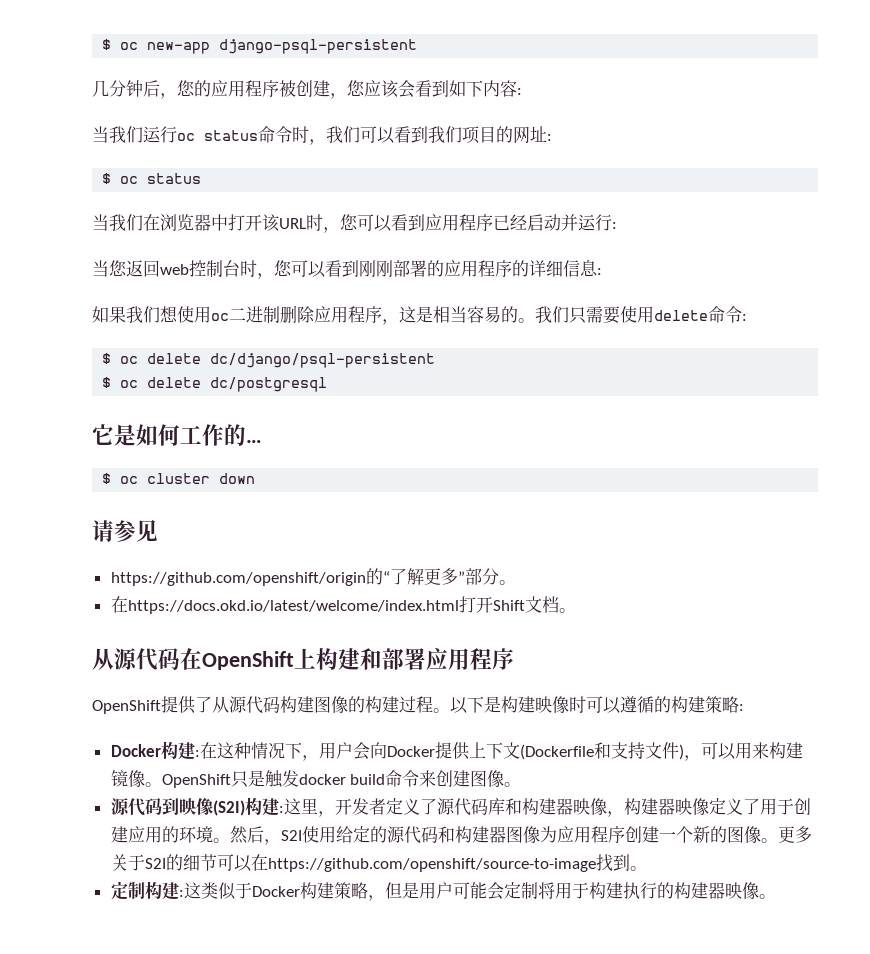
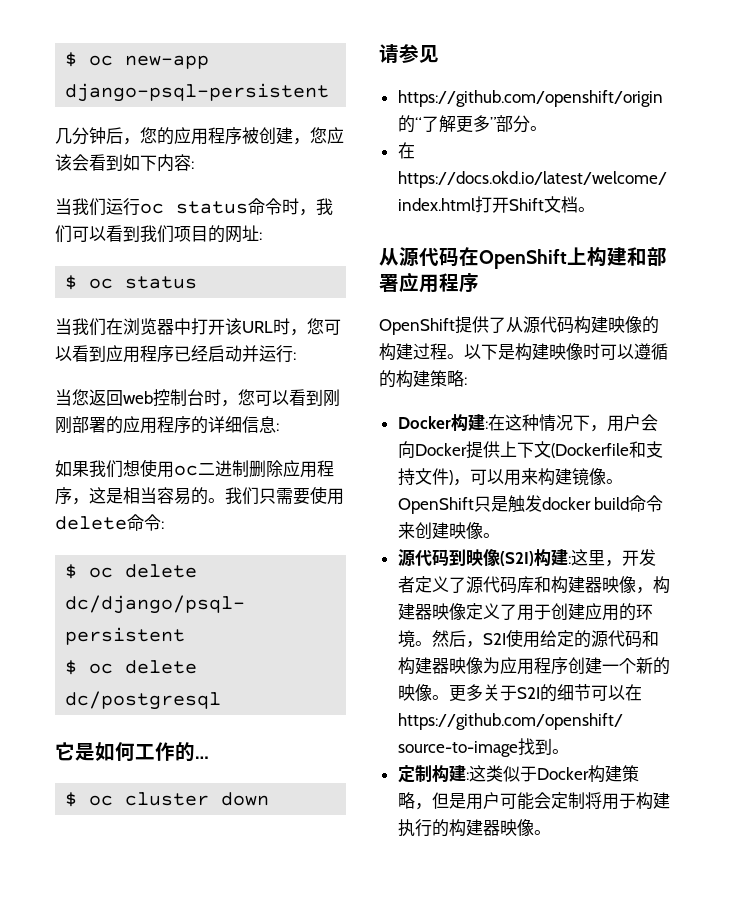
- OpenShift提供了从源代码构建图像的构建过程。
+ OpenShift提供了从源代码构建映像的构建过程。
- OpenShift只是触发docker build命令来创建图像。
+ OpenShift只是触发docker build命令来创建映像。
- 然后，S2I使用给定的源代码和构建器图像为应用程序创建一个新的图像。
+ 然后，S2I使用给定的源代码和构建器映像为应用程序创建一个新的映像。

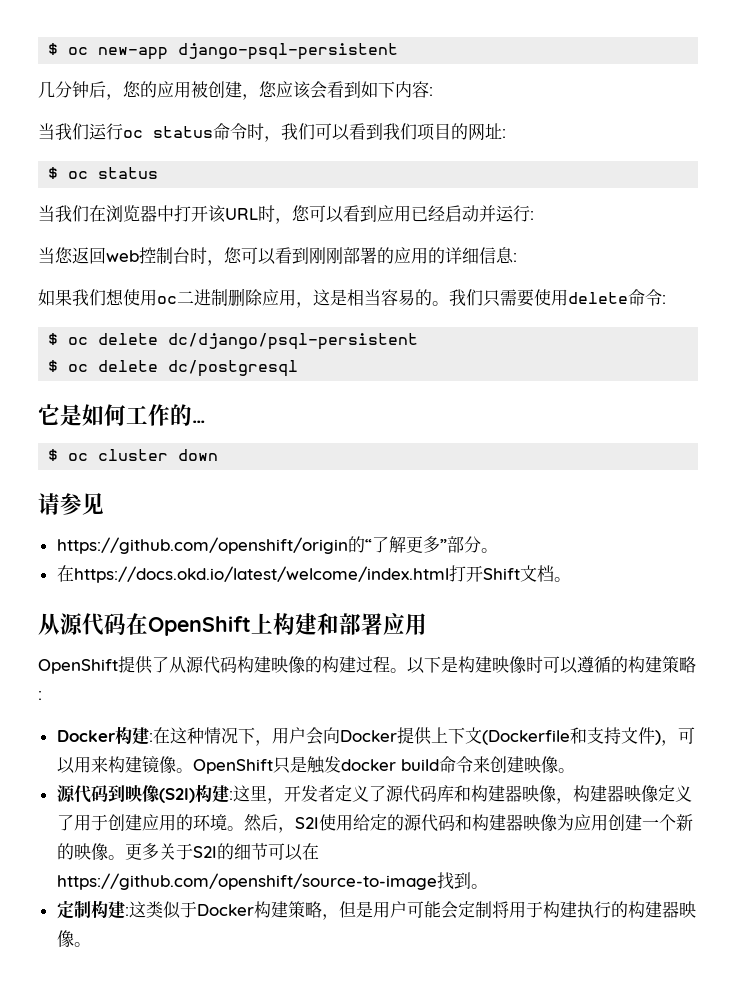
- 几分钟后，您的应用程序被创建，您应该会看到如下内容:
+ 几分钟后，您的应用被创建，您应该会看到如下内容:
- 当我们在浏览器中打开该URL时，您可以看到应用程序已经启动并运行:
+ 当我们在浏览器中打开该URL时，您可以看到应用已经启动并运行:
- 当您返回web控制台时，您可以看到刚刚部署的应用程序的详细信息:
+ 当您返回web控制台时，您可以看到刚刚部署的应用的详细信息:
- 如果我们想使用oc二进制删除应用程序，这是相当容易的。
+ 如果我们想使用oc二进制删除应用，这是相当容易的。
- 从源代码在OpenShift上构建和部署应用程序
+ 从源代码在OpenShift上构建和部署应用
- 然后，S2I使用给定的源代码和构建器映像为应用程序创建一个新的映像。
+ 然后，S2I使用给定的源代码和构建器映像为应用创建一个新的映像。

